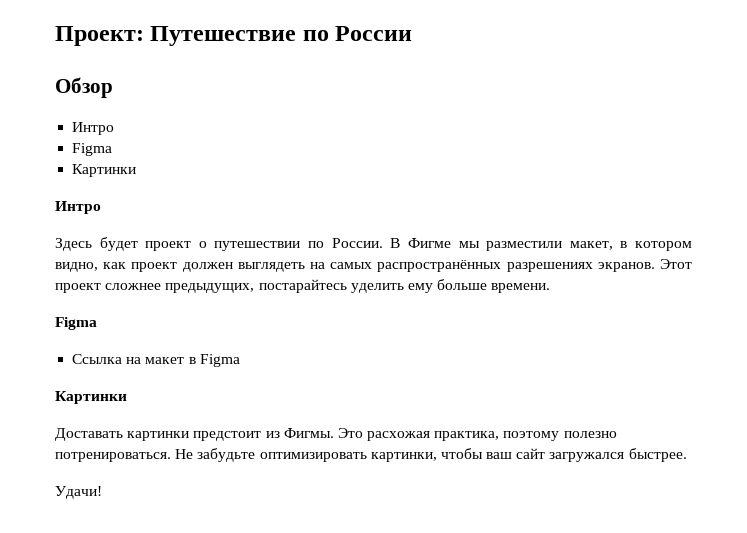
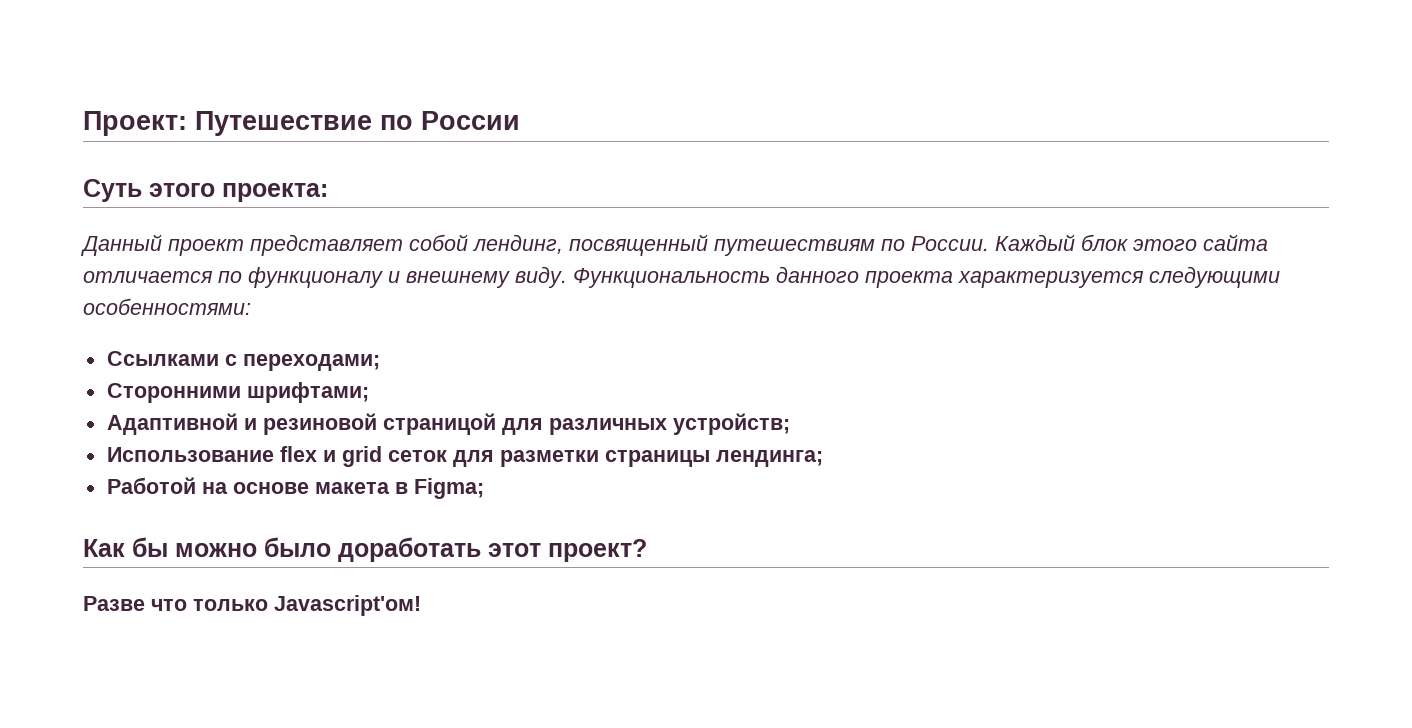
- Обзор
- Интро
- Figma
- Картинки
- Интро
- Здесь будет проект о путешествии по России. В Фигме мы разместили макет, в котором видно, как проект должен выглядеть на самых распространённых разрешениях экранов. Этот проект сложнее предыдущих, постарайтесь уделить ему больше времени.
- Figma
- Ссылка на макет в Figma
- Картинки
- Доставать картинки предстоит из Фигмы. Это расхожая практика, поэтому полезно потренироваться. Не забудьте оптимизировать картинки, чтобы ваш сайт загружался быстрее.
- Удачи!
+ Cуть этого проекта:
+ Данный проект представляет собой лендинг, посвященный путешествиям по России. Каждый блок этого сайта отличается по функционалу и внешнему виду. Функциональность данного проекта характеризуется следующими особенностями:
+ Ссылками с переходами;
+ Сторонними шрифтами;
+ Адаптивной и резиновой страницой для различных устройств;
+ Использование flex и grid сеток для разметки страницы лендинга;
+ Работой на основе макета в Figma;
+ Как бы можно было доработать этот проект?
+ Разве что только Javascript'ом!

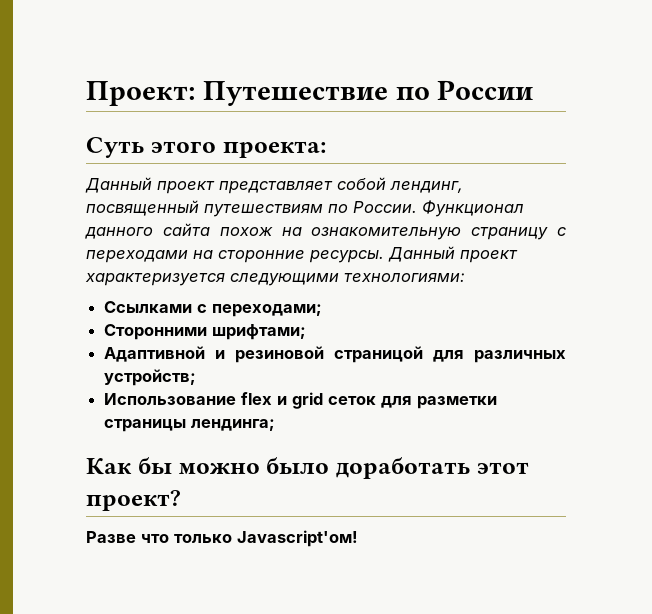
- Каждый блок этого сайта отличается по функционалу и внешнему виду. Функциональность данного проекта характеризуется следующими особенностями:
+ Функционал данного сайта похож на ознакомительную страницу с переходами на сторонние ресурсы. Данный проект характеризуется следующими технологиями:
- Работой на основе макета в Figma;

